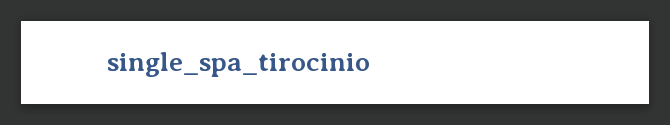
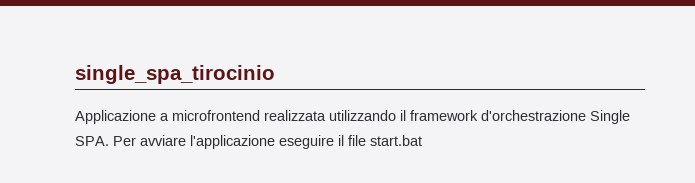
+ Applicazione a microfrontend realizzata utilizzando il framework d'orchestrazione Single SPA. Per avviare l'applicazione eseguire il file start.bat

